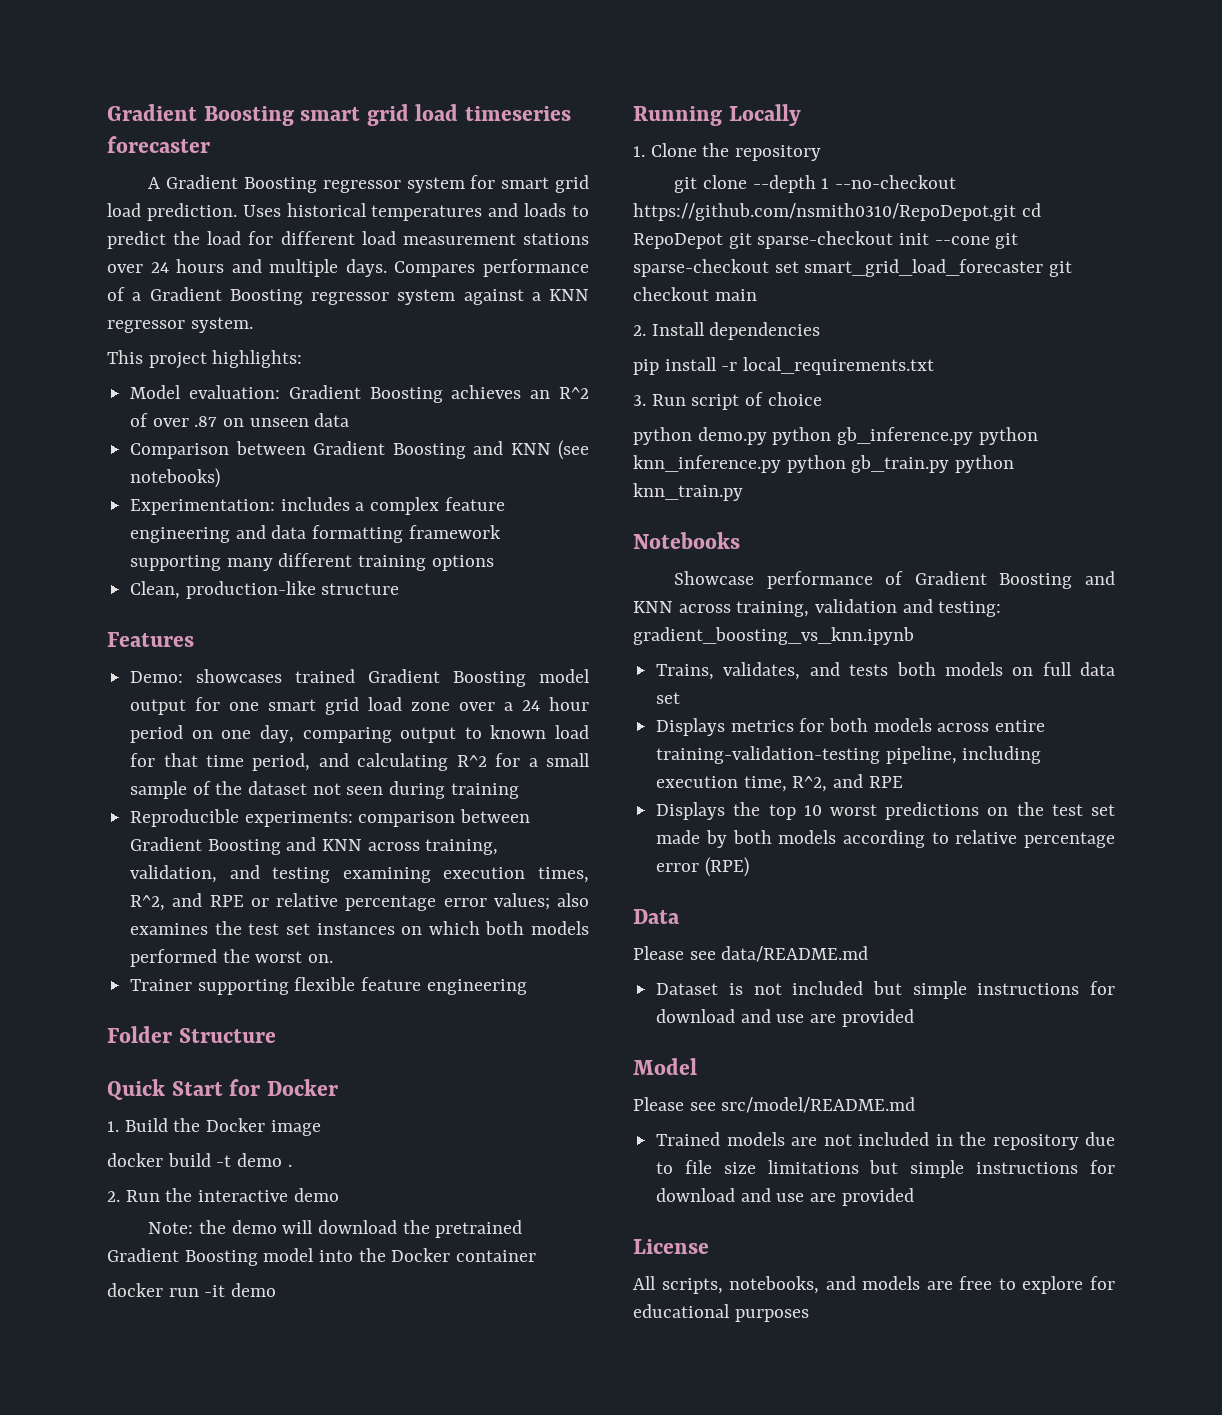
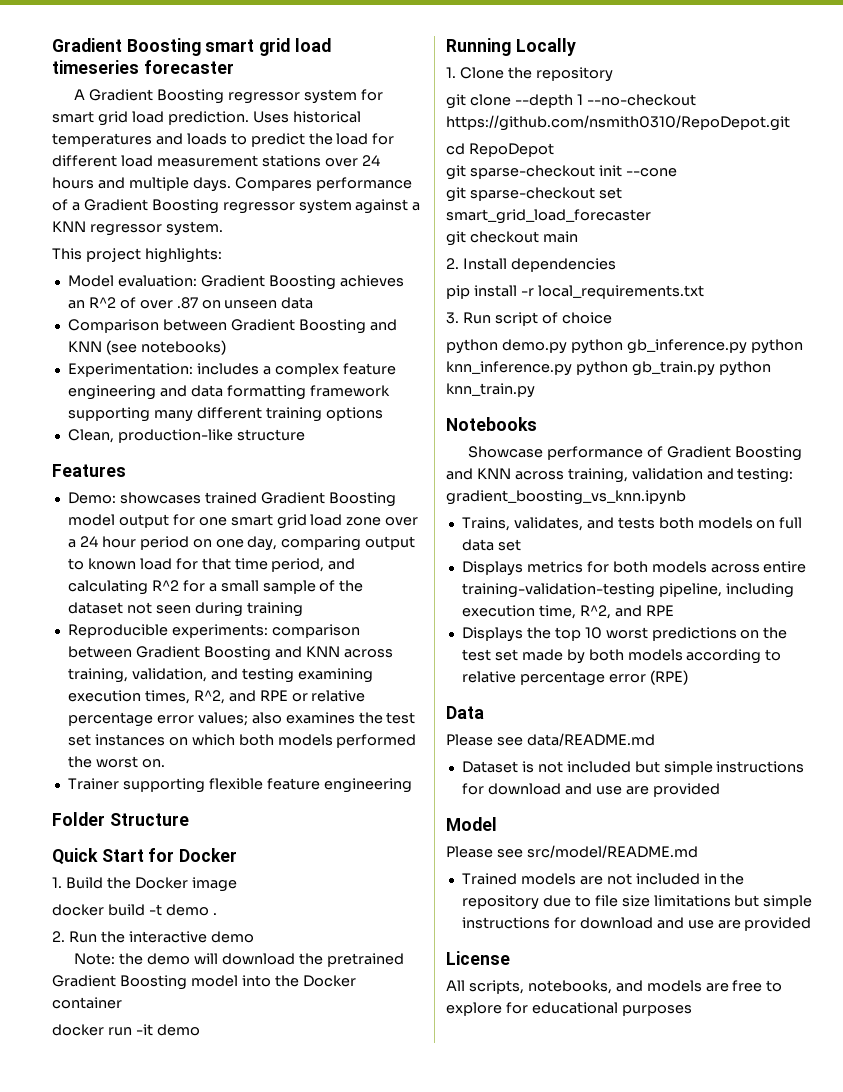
- git clone --depth 1 --no-checkout https://github.com/nsmith0310/RepoDepot.git cd RepoDepot git sparse-checkout init --cone git sparse-checkout set smart_grid_load_forecaster git checkout main
+ git clone --depth 1 --no-checkout https://github.com/nsmith0310/RepoDepot.git
+ cd RepoDepot
+ git sparse-checkout init --cone
+ git sparse-checkout set smart_grid_load_forecaster
+ git checkout main

